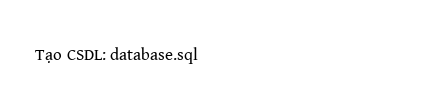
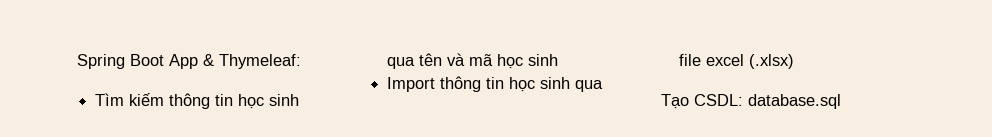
+ Spring Boot App & Thymeleaf:
+ Tìm kiếm thông tin học sinh qua tên và mã học sinh
+ Import thông tin học sinh qua file excel (.xlsx)

